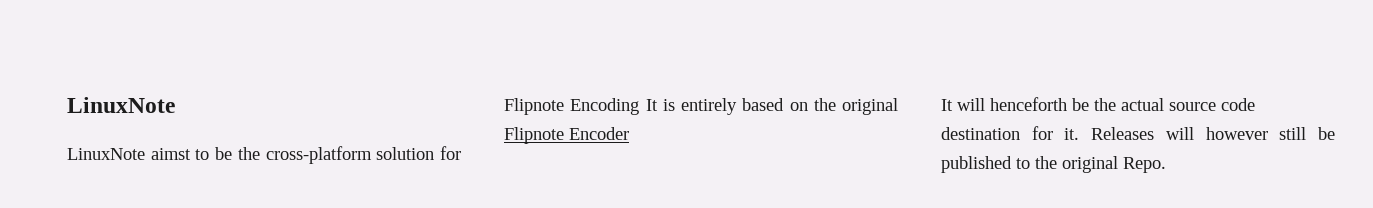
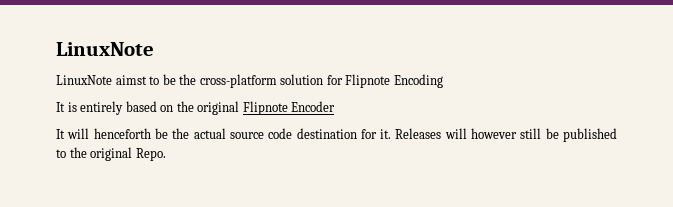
- LinuxNote aimst to be the cross-platform solution for Flipnote Encoding It is entirely based on the original Flipnote Encoder
+ LinuxNote aimst to be the cross-platform solution for Flipnote Encoding
+ It is entirely based on the original Flipnote Encoder

